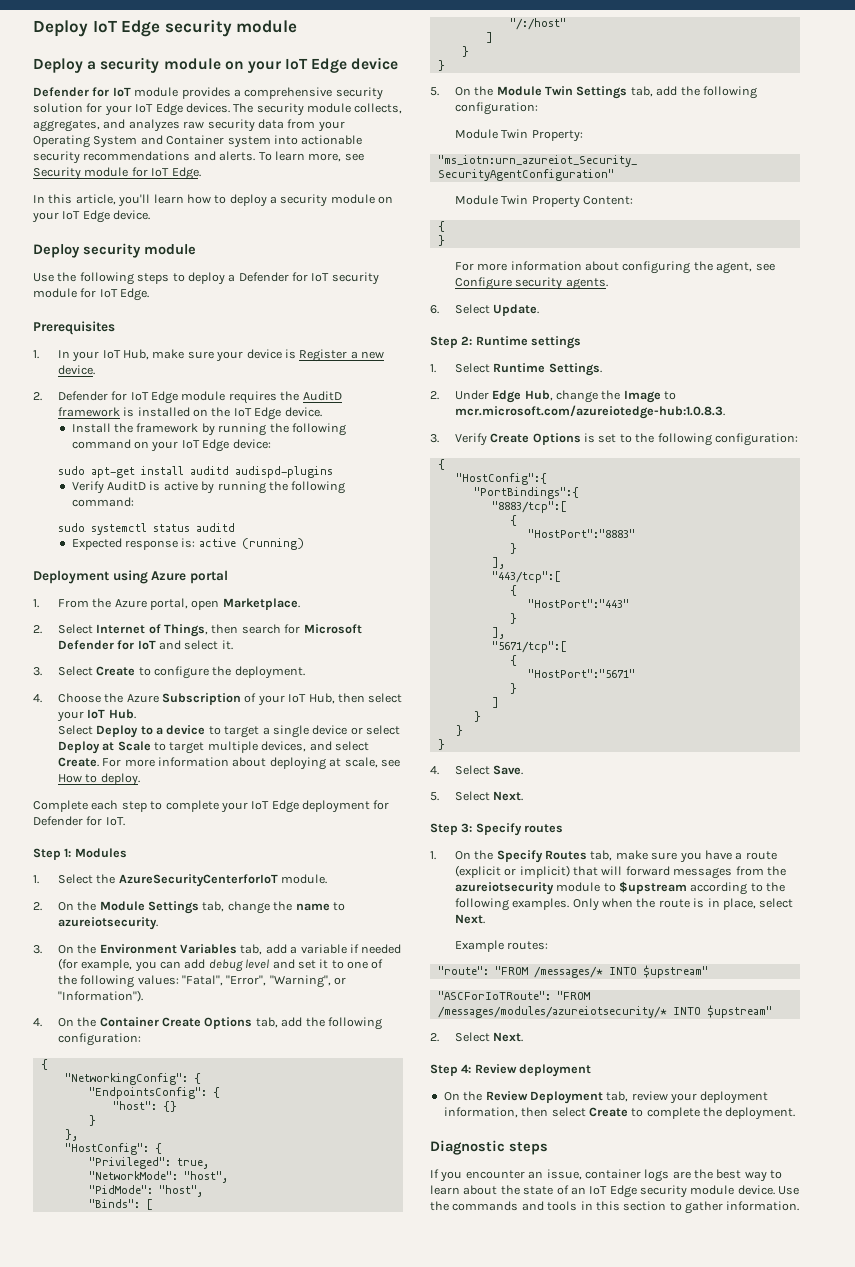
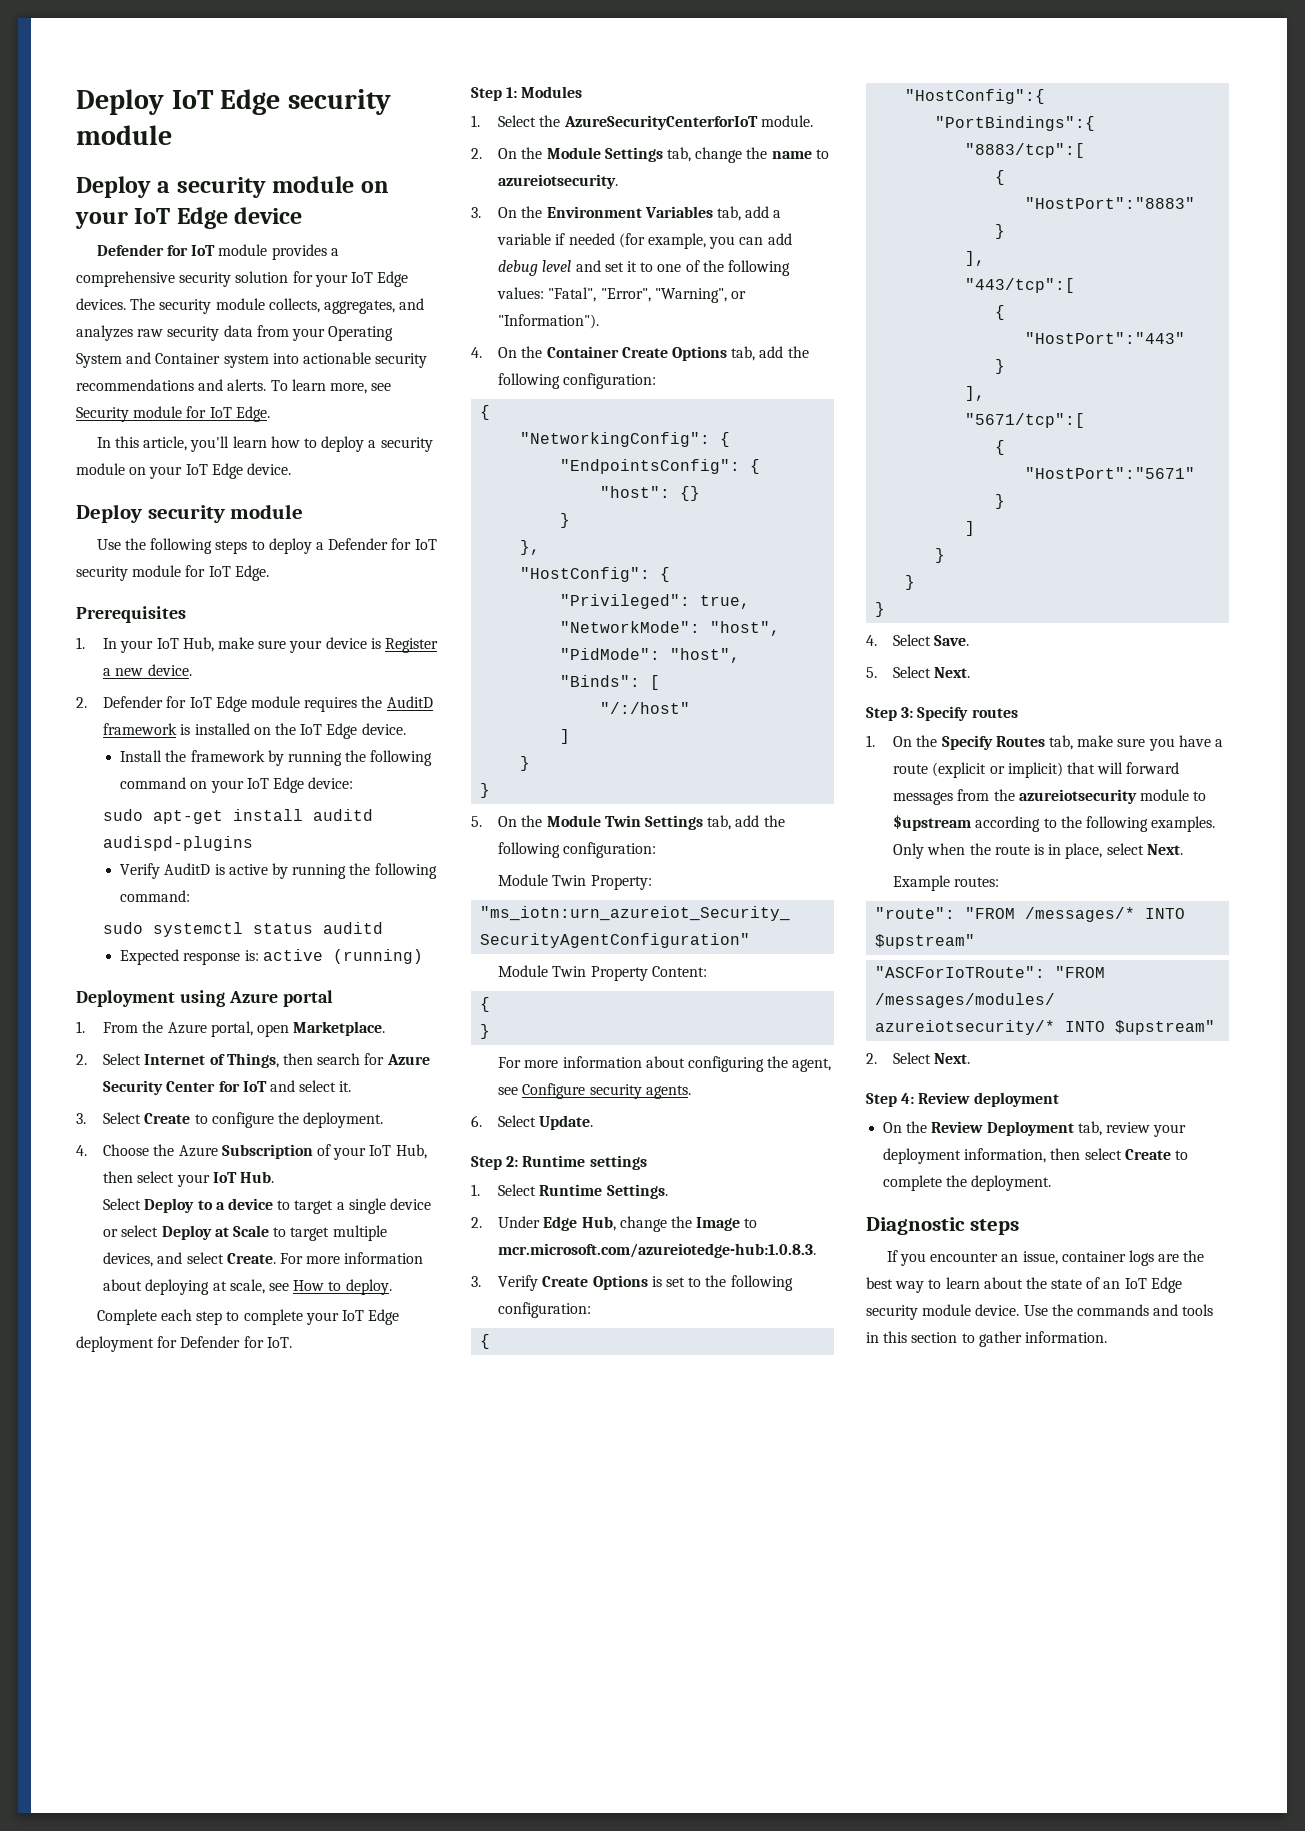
- 2. Select Internet of Things, then search for Microsoft Defender for IoT and select it.
+ 2. Select Internet of Things, then search for Azure Security Center for IoT and select it.

